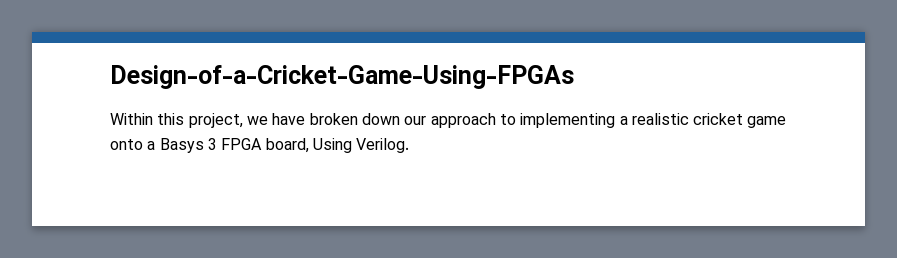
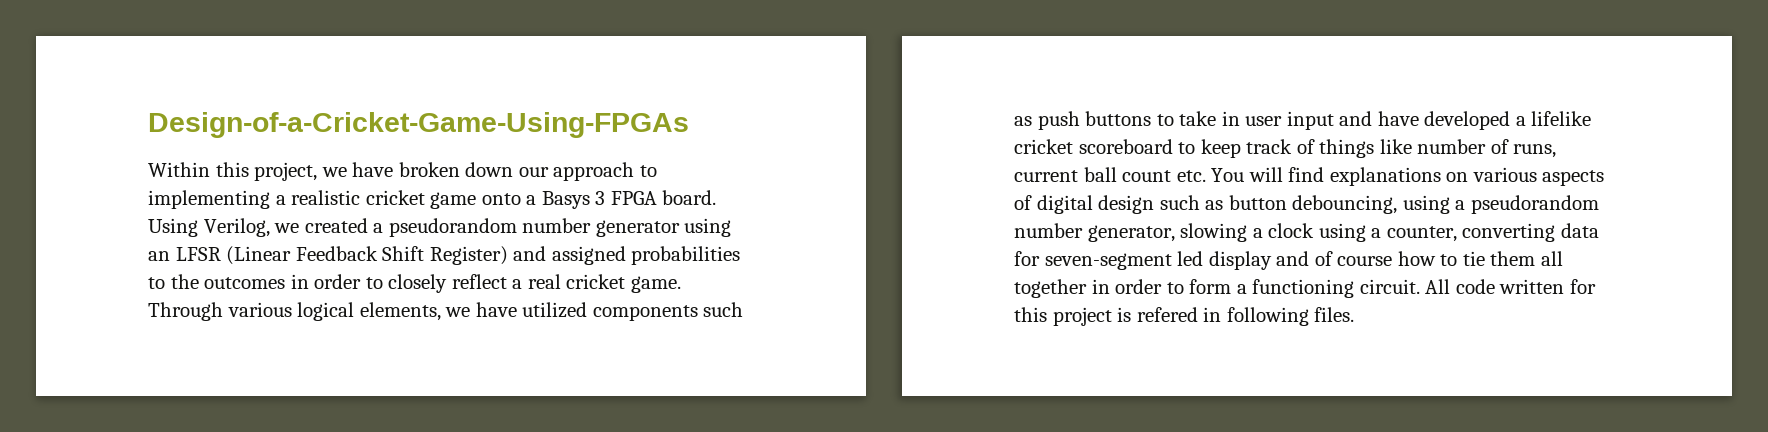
- Within this project, we have broken down our approach to implementing a realistic cricket game onto a Basys 3 FPGA board, Using Verilog.
+ Within this project, we have broken down our approach to implementing a realistic cricket game onto a Basys 3 FPGA board. Using Verilog, we created a pseudorandom number generator using an LFSR (Linear Feedback Shift Register) and assigned probabilities to the outcomes in order to closely reflect a real cricket game. Through various logical elements, we have utilized components such as push buttons to take in user input and have developed a lifelike cricket scoreboard to keep track of things like number of runs, current ball count etc. You will find explanations on various aspects of digital design such as button debouncing, using a pseudorandom number generator, slowing a clock using a counter, converting data for seven-segment led display and of course how to tie them all together in order to form a functioning circuit. All code written for this project is refered in following files.

